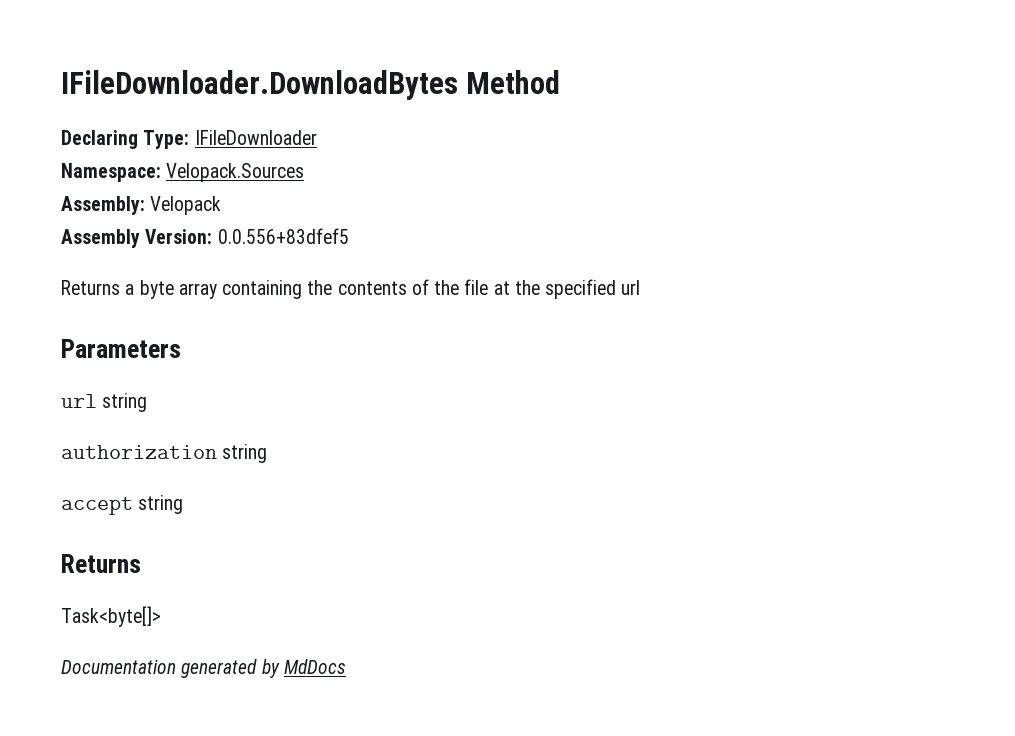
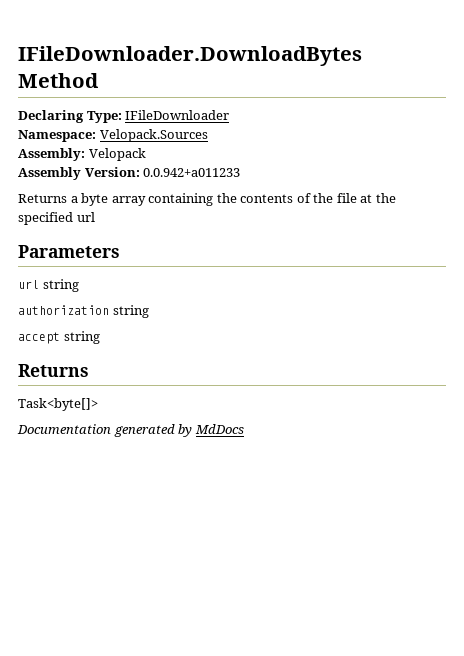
- Assembly Version: 0.0.556+83dfef5
+ Assembly Version: 0.0.942+a011233

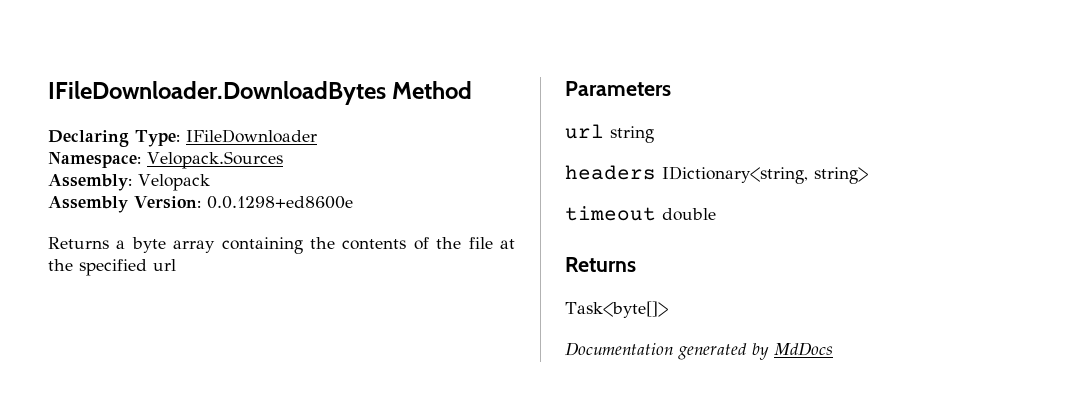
- Assembly Version: 0.0.942+a011233
+ Assembly Version: 0.0.1298+ed8600e
- authorization string
- accept string
+ headers IDictionary<string, string>
+ timeout double

